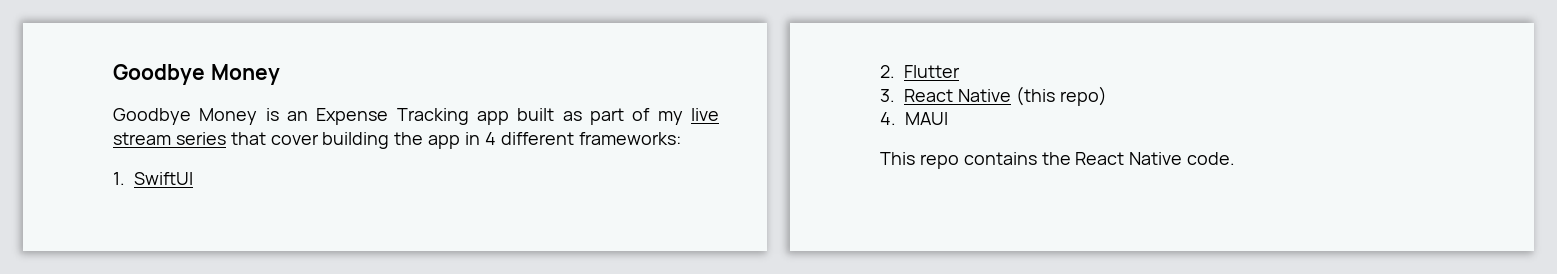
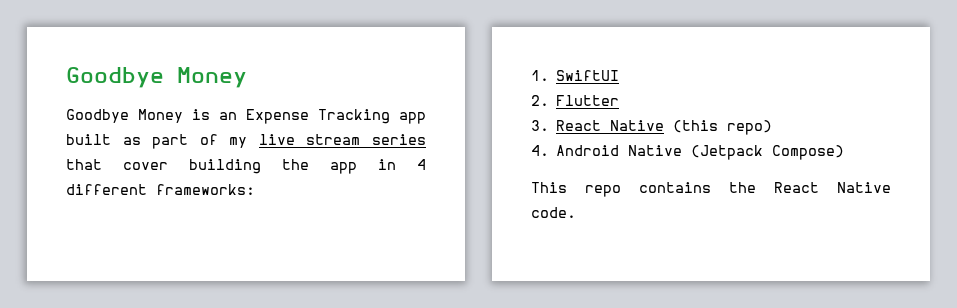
- 4. MAUI
+ 4. Android Native (Jetpack Compose)

